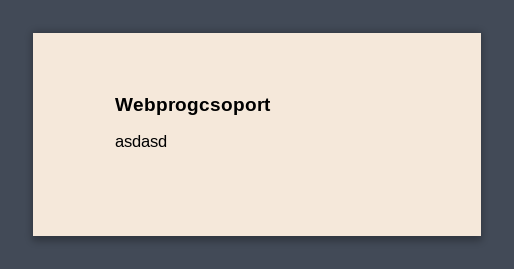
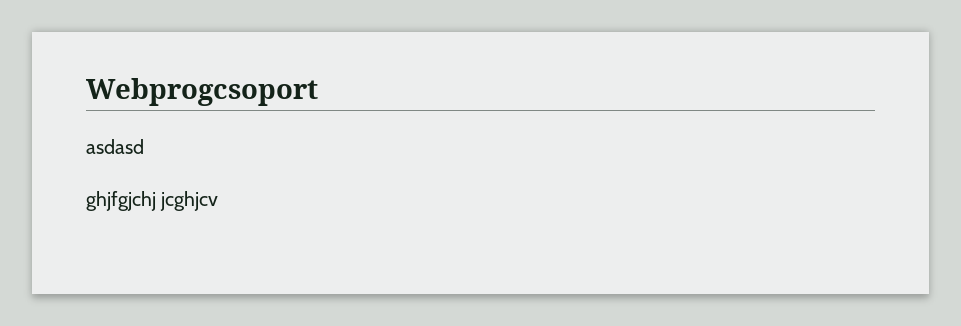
+ ghjfgjchj jcghjcv

